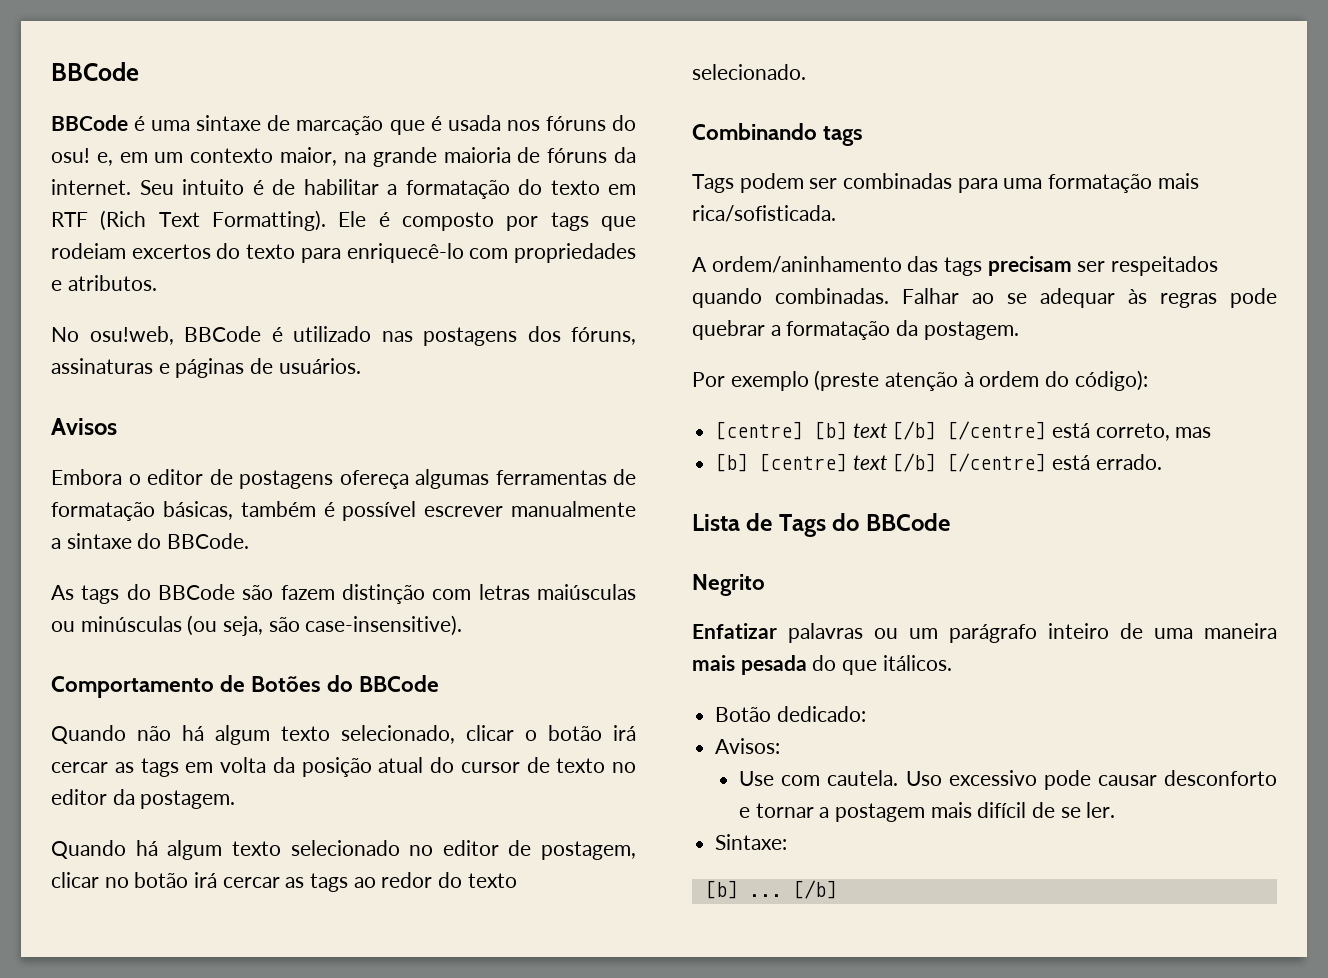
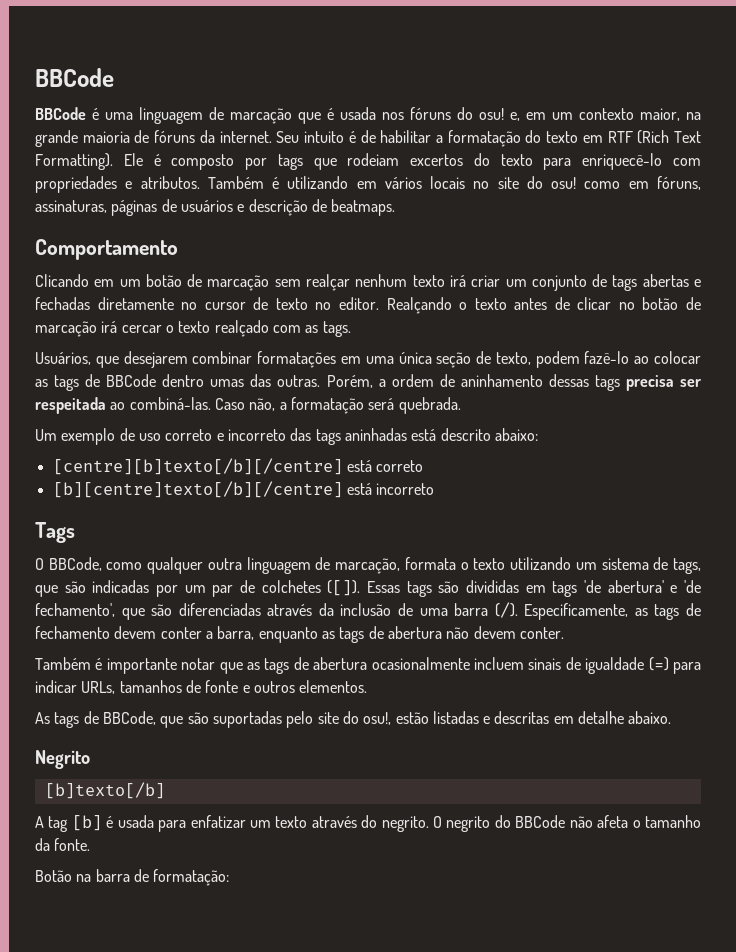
- BBCode é uma sintaxe de marcação que é usada nos fóruns do osu! e, em um contexto maior, na grande maioria de fóruns da internet.
+ BBCode é uma linguagem de marcação que é usada nos fóruns do osu! e, em um contexto maior, na grande maioria de fóruns da internet.
- Ele é composto por tags que rodeiam excertos do texto para enriquecê-lo com propriedades e atributos.
- No osu!web, BBCode é utilizado nas postagens dos fóruns, assinaturas e páginas de usuários.
- Avisos
- Embora o editor de postagens ofereça algumas ferramentas de formatação básicas, também é possível escrever manualmente a sintaxe do BBCode.
- As tags do BBCode são fazem distinção com letras maiúsculas ou minúsculas (ou seja, são case-insensitive).
- Comportamento de Botões do BBCode
- Quando não há algum texto selecionado, clicar o botão irá cercar as tags em volta da posição atual do cursor de texto no editor da postagem.
- Quando há algum texto selecionado no editor de postagem, clicar no botão irá cercar as tags ao redor do texto selecionado.
- Combinando tags
- Tags podem ser combinadas para uma formatação mais rica/sofisticada.
- A ordem/aninhamento das tags precisam ser respeitados quando combinadas. Falhar ao se adequar às regras pode quebrar a formatação da postagem.
- Por exemplo (preste atenção à ordem do código):
- [centre] [b] text [/b] [/centre] está correto, mas
- [b] [centre] text [/b] [/centre] está errado.
- Lista de Tags do BBCode
+ Ele é composto por tags que rodeiam excertos do texto para enriquecê-lo com propriedades e atributos. Também é utilizando em vários locais no site do osu! como em fóruns, assinaturas, páginas de usuários e descrição de beatmaps.
+ Comportamento
+ Clicando em um botão de marcação sem realçar nenhum texto irá criar um conjunto de tags abertas e fechadas diretamente no cursor de texto no editor. Realçando o texto antes de clicar no botão de marcação irá cercar o texto realçado com as tags.
+ Usuários, que desejarem combinar formatações em uma única seção de texto, podem fazê-lo ao colocar as tags de BBCode dentro umas das outras. Porém, a ordem de aninhamento dessas tags precisa ser respeitada ao combiná-las. Caso não, a formatação será quebrada.
+ Um exemplo de uso correto e incorreto das tags aninhadas está descrito abaixo:
+ [centre][b]texto[/b][/centre] está correto
+ [b][centre]texto[/b][/centre] está incorreto
+ Tags
+ O BBCode, como qualquer outra linguagem de marcação, formata o texto utilizando um sistema de tags, que são indicadas por um par de colchetes ([]). Essas tags são divididas em tags 'de abertura' e 'de fechamento', que são diferenciadas através da inclusão de uma barra (/). Especificamente, as tags de fechamento devem conter a barra, enquanto as tags de abertura não devem conter.
+ Também é importante notar que as tags de abertura ocasionalmente incluem sinais de igualdade (=) para indicar URLs, tamanhos de fonte e outros elementos.
+ As tags de BBCode, que são suportadas pelo site do osu!, estão listadas e descritas em detalhe abaixo.
  Negrito
- Enfatizar palavras ou um parágrafo inteiro de uma maneira mais pesada do que itálicos.
- Botão dedicado:
- Avisos:
- Use com cautela. Uso excessivo pode causar desconforto e tornar a postagem mais difícil de se ler.
- Sintaxe:
- [b] ... [/b]
+ [b]texto[/b]
+ A tag [b] é usada para enfatizar um texto através do negrito. O negrito do BBCode não afeta o tamanho da fonte.
+ Botão na barra de formatação:

